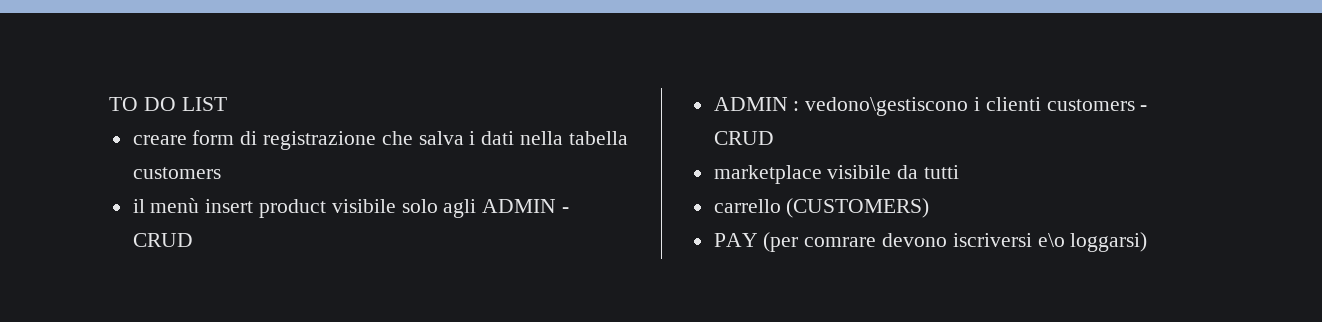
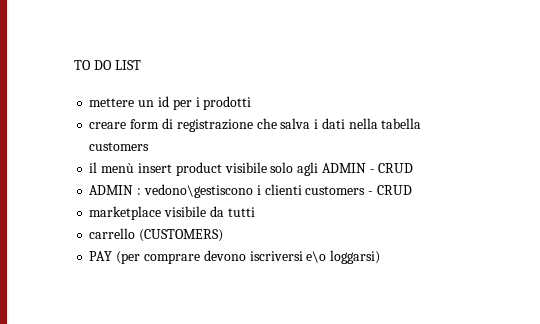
+ mettere un id per i prodotti
- PAY (per comrare devono iscriversi e\o loggarsi)
+ PAY (per comprare devono iscriversi e\o loggarsi)

